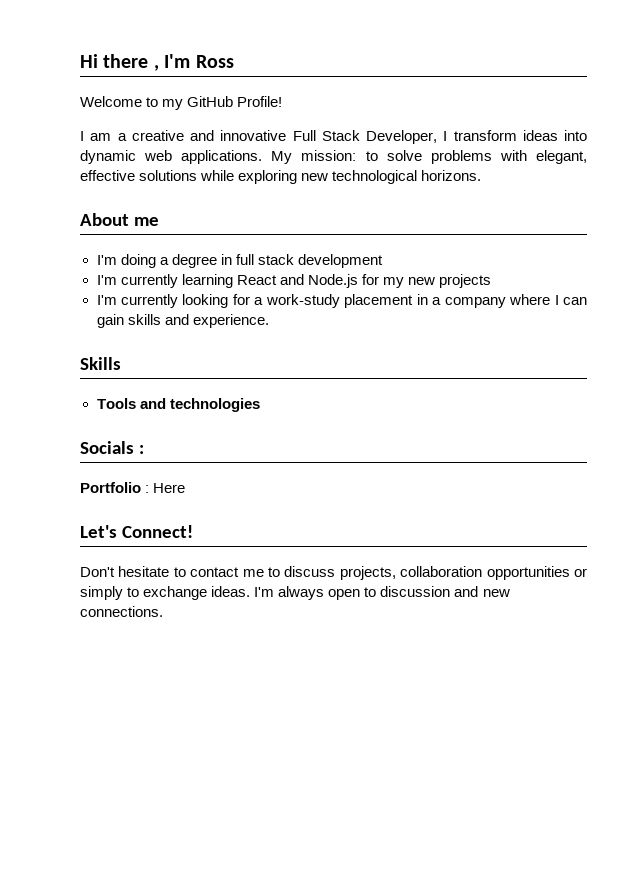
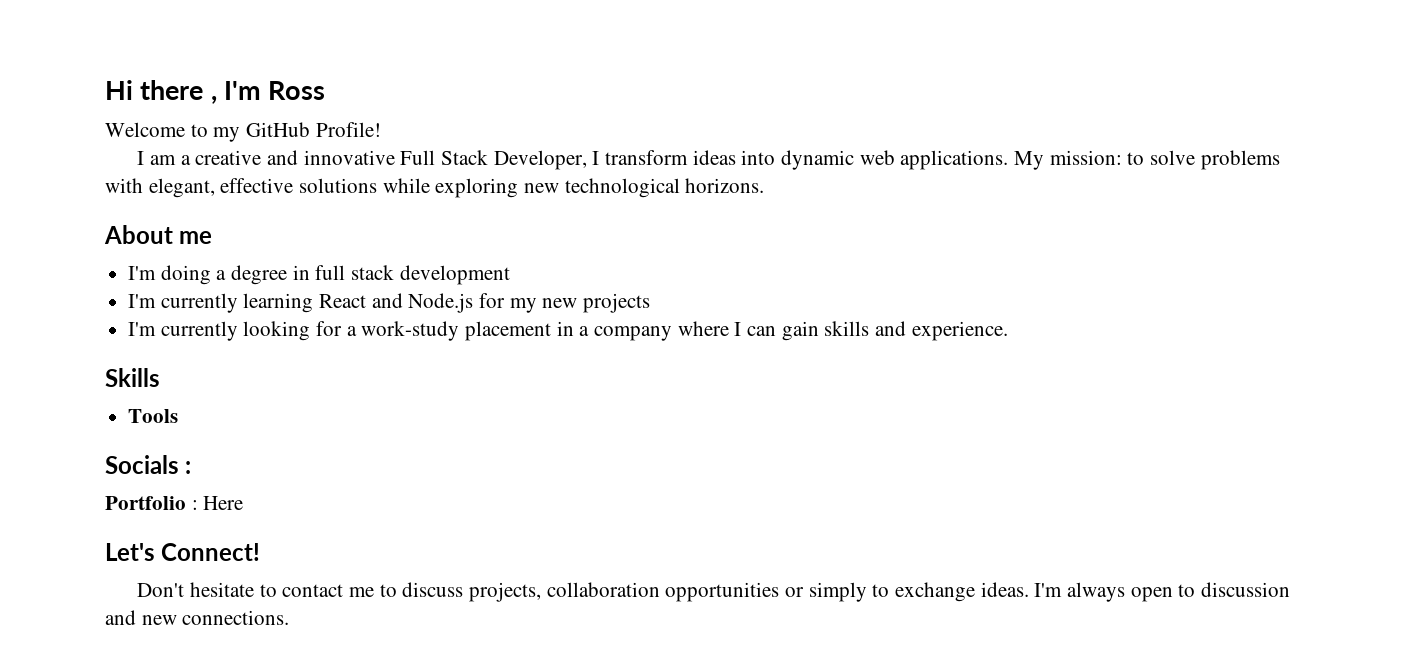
- Tools and technologies
+ Tools

